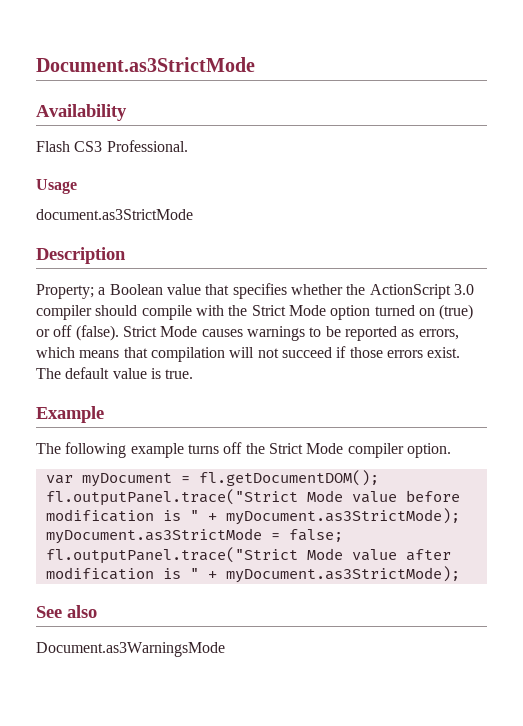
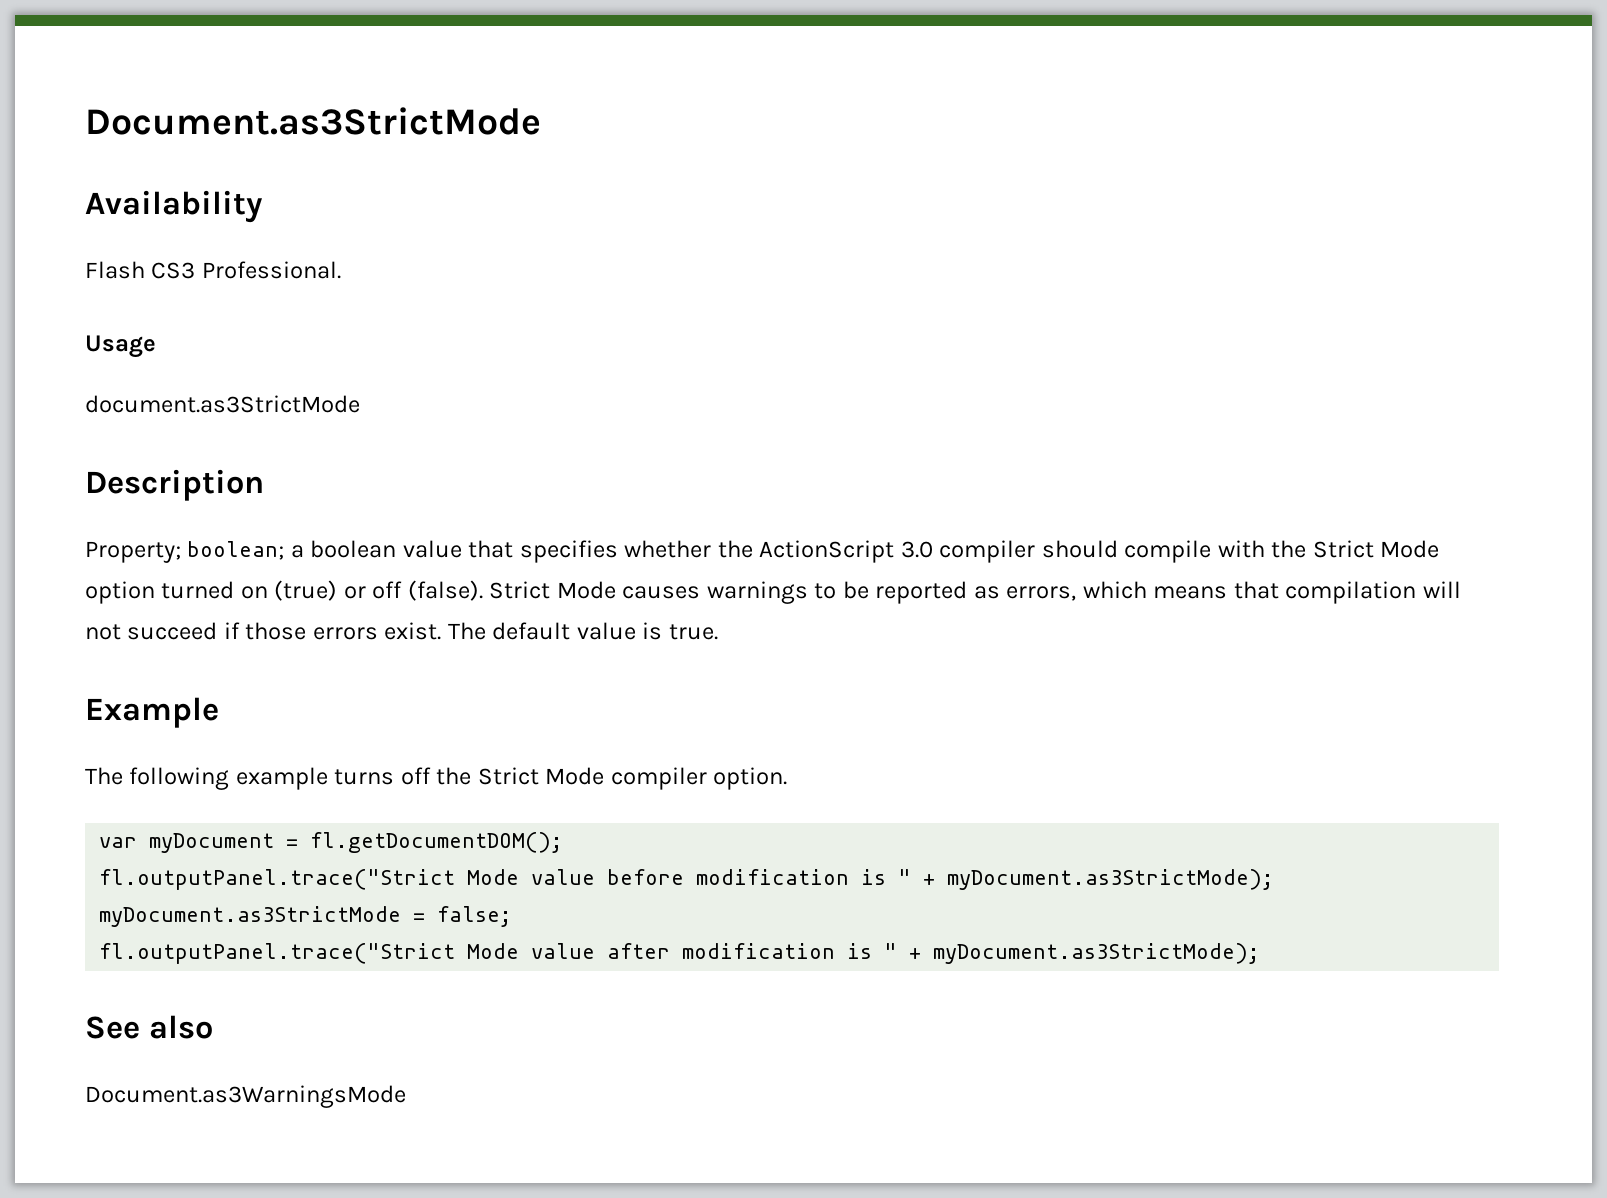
- Property; a Boolean value that specifies whether the ActionScript 3.0 compiler should compile with the Strict Mode option turned on (true) or off (false).
+ Property; boolean; a boolean value that specifies whether the ActionScript 3.0 compiler should compile with the Strict Mode option turned on (true) or off (false).

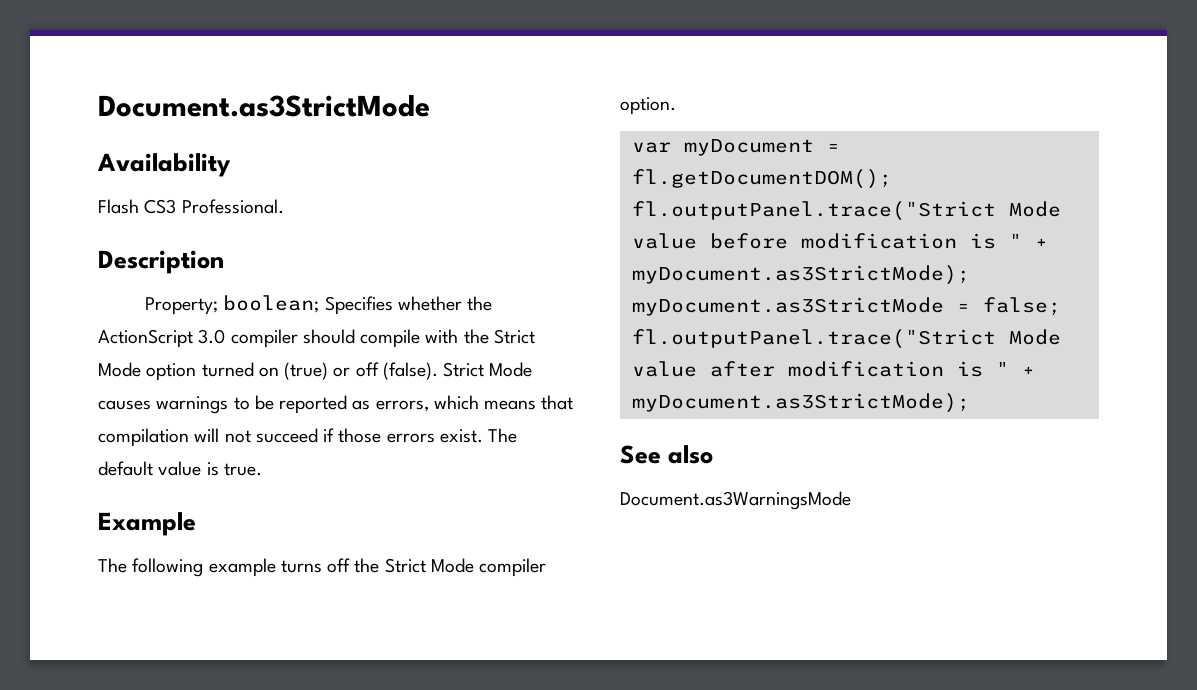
- Usage
- document.as3StrictMode
- Property; boolean; a boolean value that specifies whether the ActionScript 3.0 compiler should compile with the Strict Mode option turned on (true) or off (false).
+ Property; boolean; Specifies whether the ActionScript 3.0 compiler should compile with the Strict Mode option turned on (true) or off (false).

